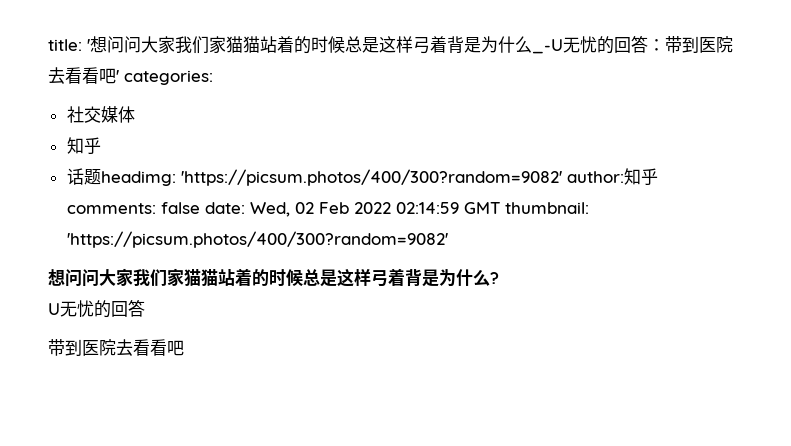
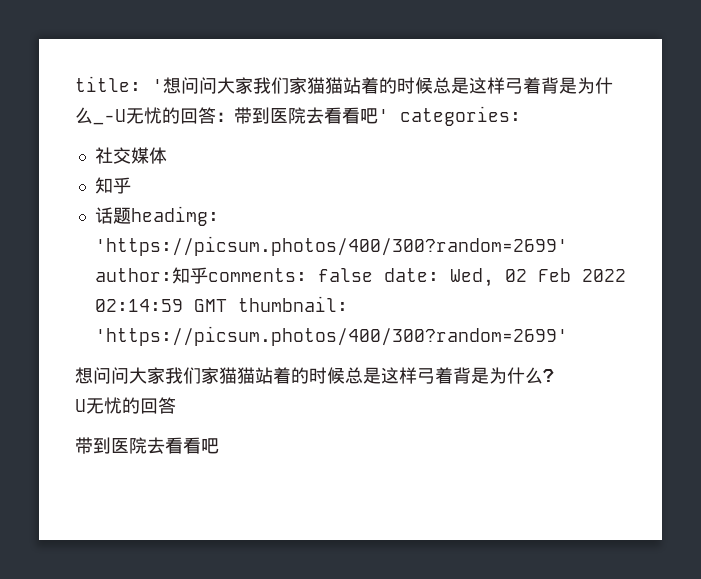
- 话题headimg: 'https://picsum.photos/400/300?random=9082' author:知乎comments: false date: Wed, 02 Feb 2022 02:14:59 GMT thumbnail: 'https://picsum.photos/400/300?random=9082'
+ 话题headimg: 'https://picsum.photos/400/300?random=2699' author:知乎comments: false date: Wed, 02 Feb 2022 02:14:59 GMT thumbnail: 'https://picsum.photos/400/300?random=2699'

